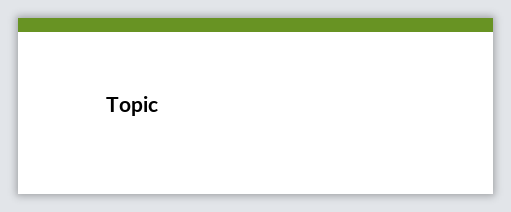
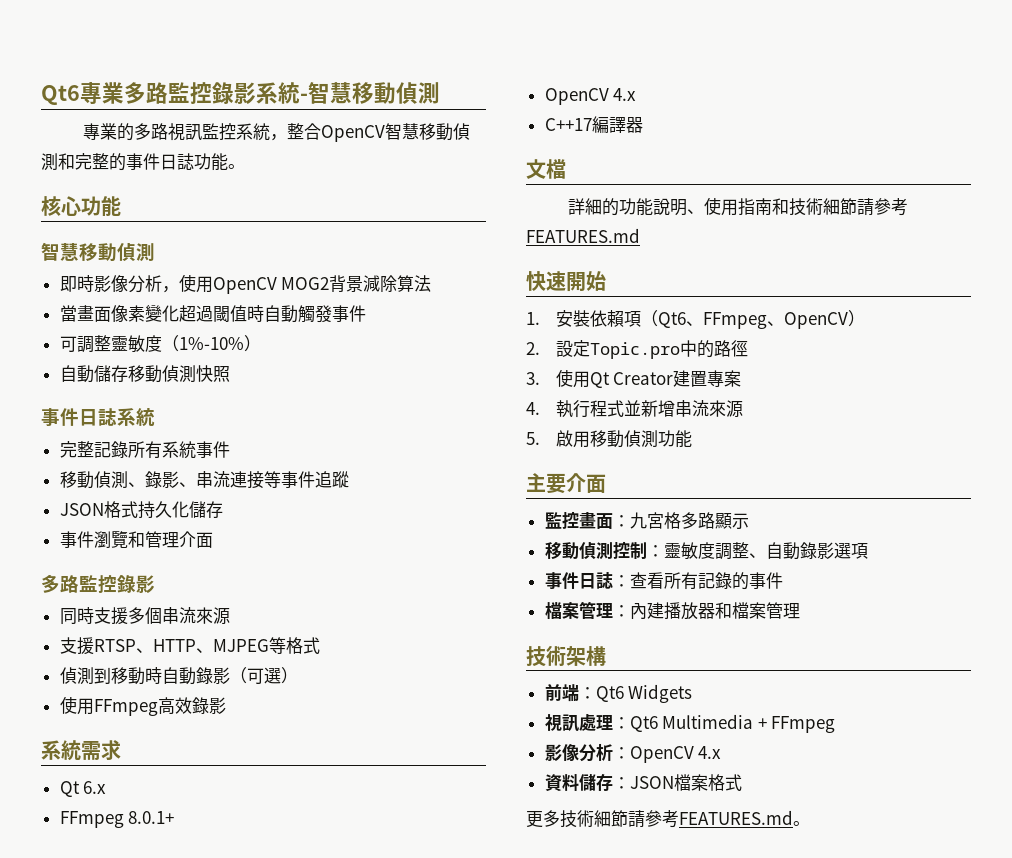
- Topic
+ Qt6專業多路監控錄影系統-智慧移動偵測
+ 專業的多路視訊監控系統，整合OpenCV智慧移動偵測和完整的事件日誌功能。
+ 核心功能
+ 智慧移動偵測
+ 即時影像分析，使用OpenCV MOG2背景減除算法
+ 當畫面像素變化超過閾值時自動觸發事件
+ 可調整靈敏度（1%-10%）
+ 自動儲存移動偵測快照
+ 事件日誌系統
+ 完整記錄所有系統事件
+ 移動偵測、錄影、串流連接等事件追蹤
+ JSON格式持久化儲存
+ 事件瀏覽和管理介面
+ 多路監控錄影
+ 同時支援多個串流來源
+ 支援RTSP、HTTP、MJPEG等格式
+ 偵測到移動時自動錄影（可選）
+ 使用FFmpeg高效錄影
+ 系統需求
+ Qt 6.x
+ FFmpeg 8.0.1+
+ OpenCV 4.x
+ C++17編譯器
+ 文檔
+ 詳細的功能說明、使用指南和技術細節請參考FEATURES.md
+ 快速開始
+ 1.安裝依賴項（Qt6、FFmpeg、OpenCV）
+ 2.設定Topic.pro中的路徑
+ 3.使用Qt Creator建置專案
+ 4.執行程式並新增串流來源
+ 5.啟用移動偵測功能
+ 主要介面
+ 監控畫面：九宮格多路顯示
+ 移動偵測控制：靈敏度調整、自動錄影選項
+ 事件日誌：查看所有記錄的事件
+ 檔案管理：內建播放器和檔案管理
+ 技術架構
+ 前端：Qt6 Widgets
+ 視訊處理：Qt6 Multimedia + FFmpeg
+ 影像分析：OpenCV 4.x
+ 資料儲存：JSON檔案格式
+ 更多技術細節請參考FEATURES.md。

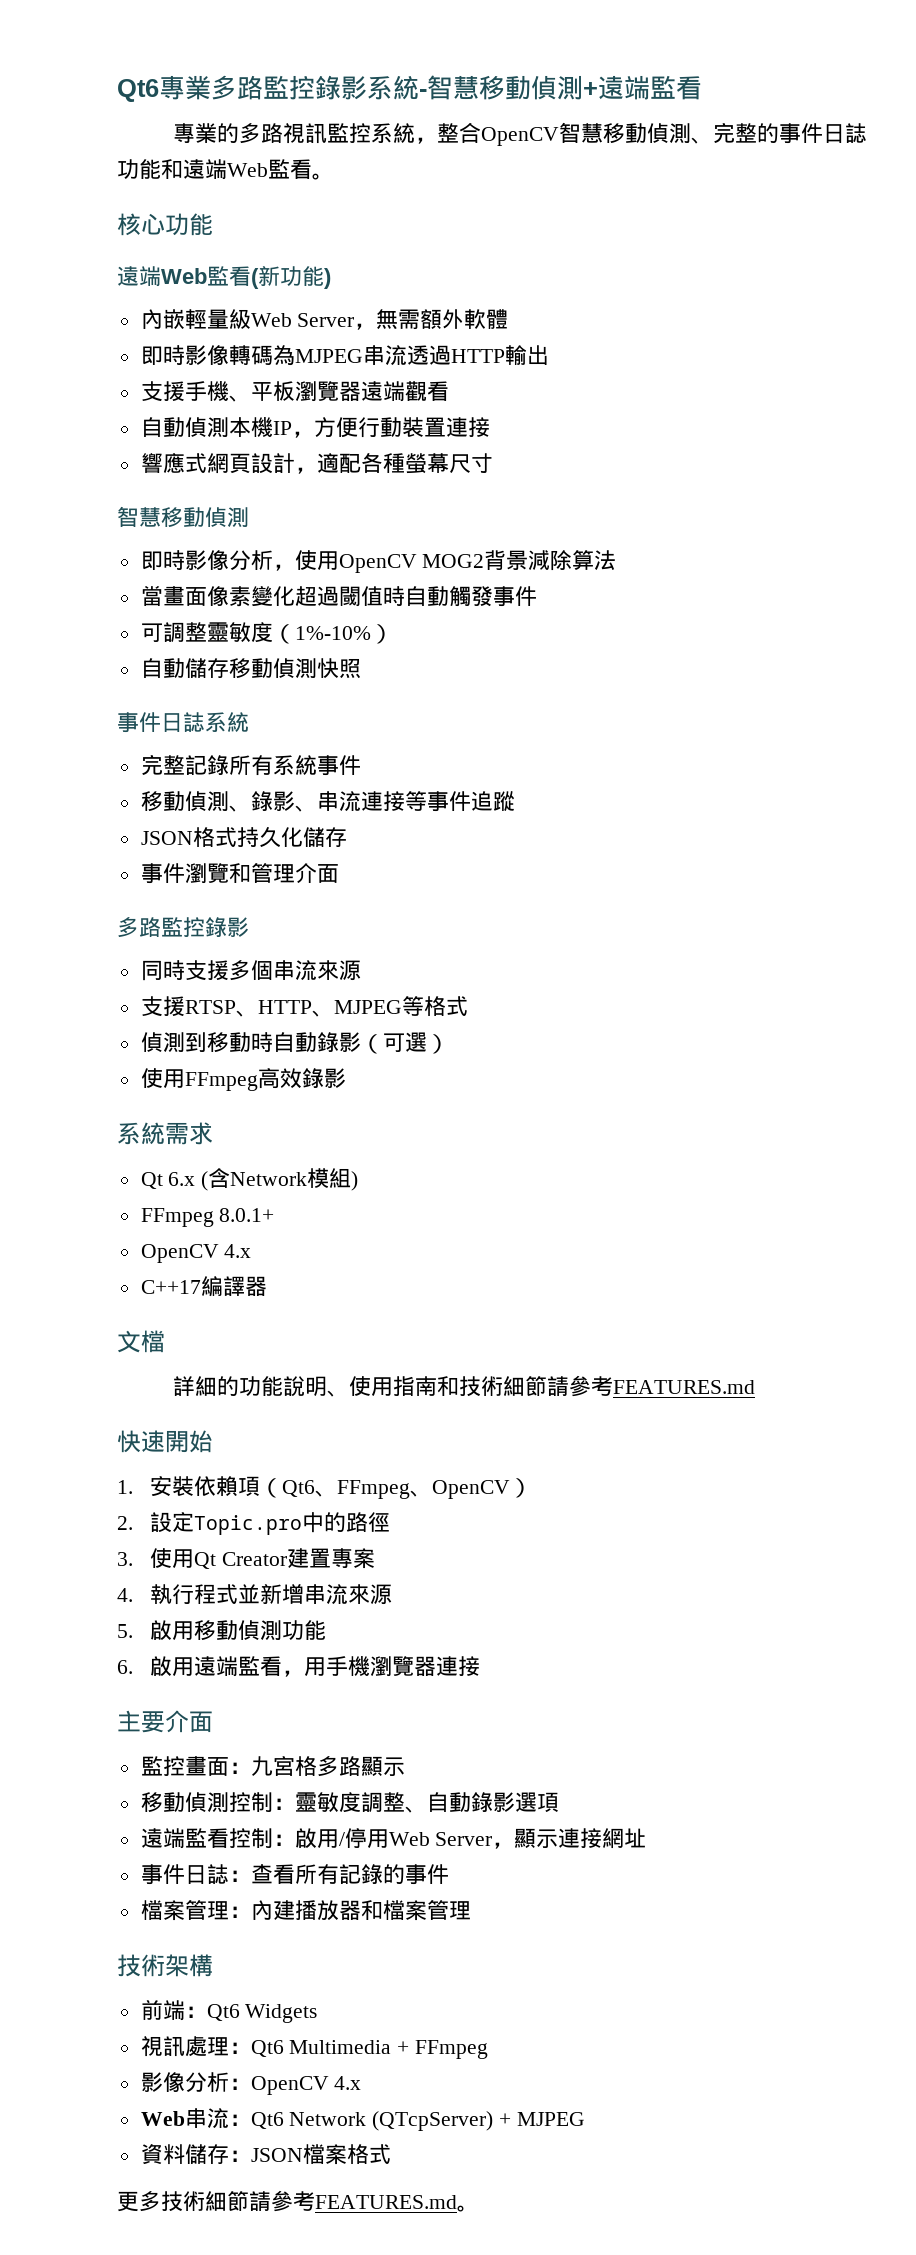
- Qt6專業多路監控錄影系統-智慧移動偵測
+ Qt6專業多路監控錄影系統-智慧移動偵測+遠端監看
- 專業的多路視訊監控系統，整合OpenCV智慧移動偵測和完整的事件日誌功能。
+ 專業的多路視訊監控系統，整合OpenCV智慧移動偵測、完整的事件日誌功能和遠端Web監看。
+ 遠端Web監看(新功能)
+ 內嵌輕量級Web Server，無需額外軟體
+ 即時影像轉碼為MJPEG串流透過HTTP輸出
+ 支援手機、平板瀏覽器遠端觀看
+ 自動偵測本機IP，方便行動裝置連接
+ 響應式網頁設計，適配各種螢幕尺寸
- Qt 6.x
+ Qt 6.x (含Network模組)
+ 6.啟用遠端監看，用手機瀏覽器連接
+ 遠端監看控制：啟用/停用Web Server，顯示連接網址
+ Web串流：Qt6 Network (QTcpServer) + MJPEG

